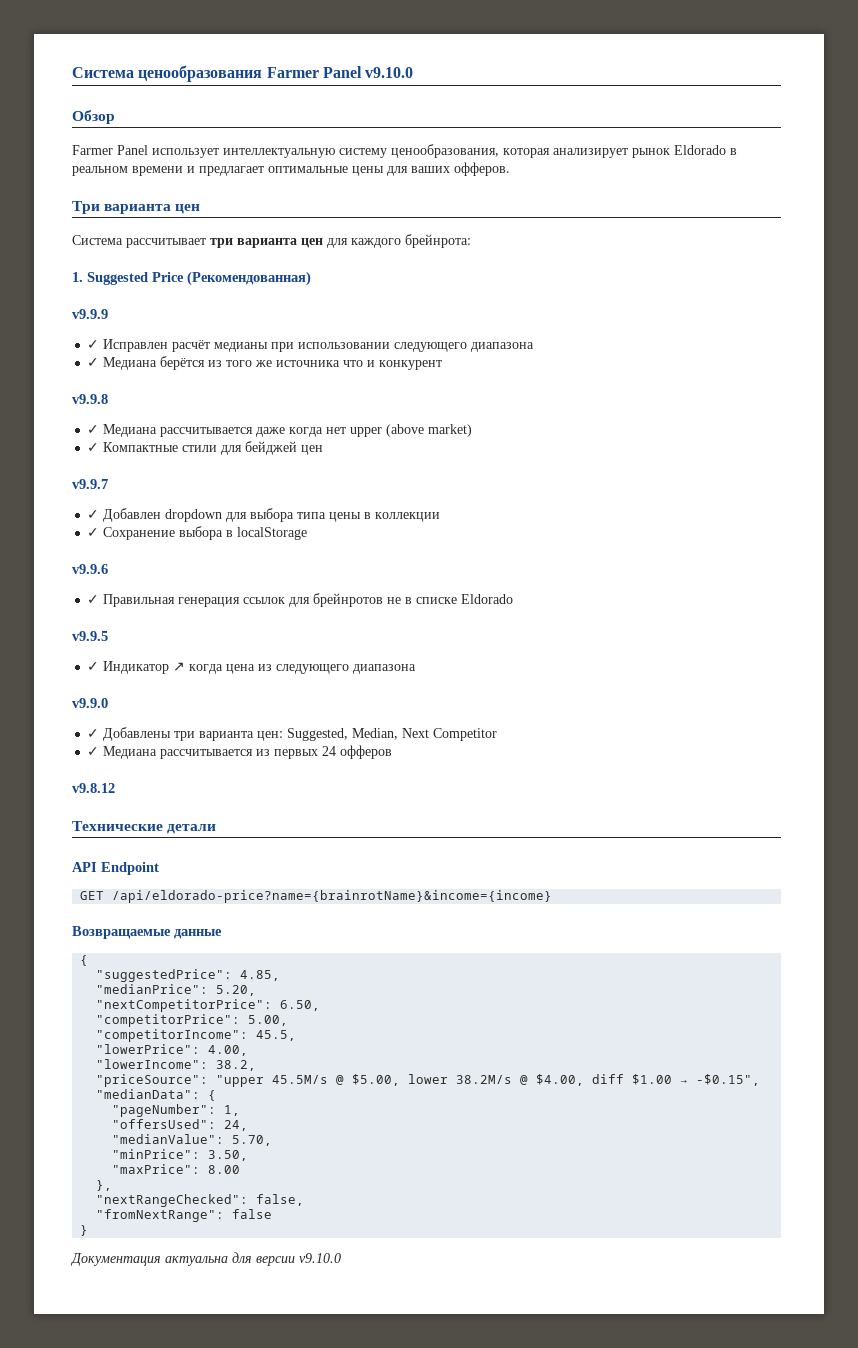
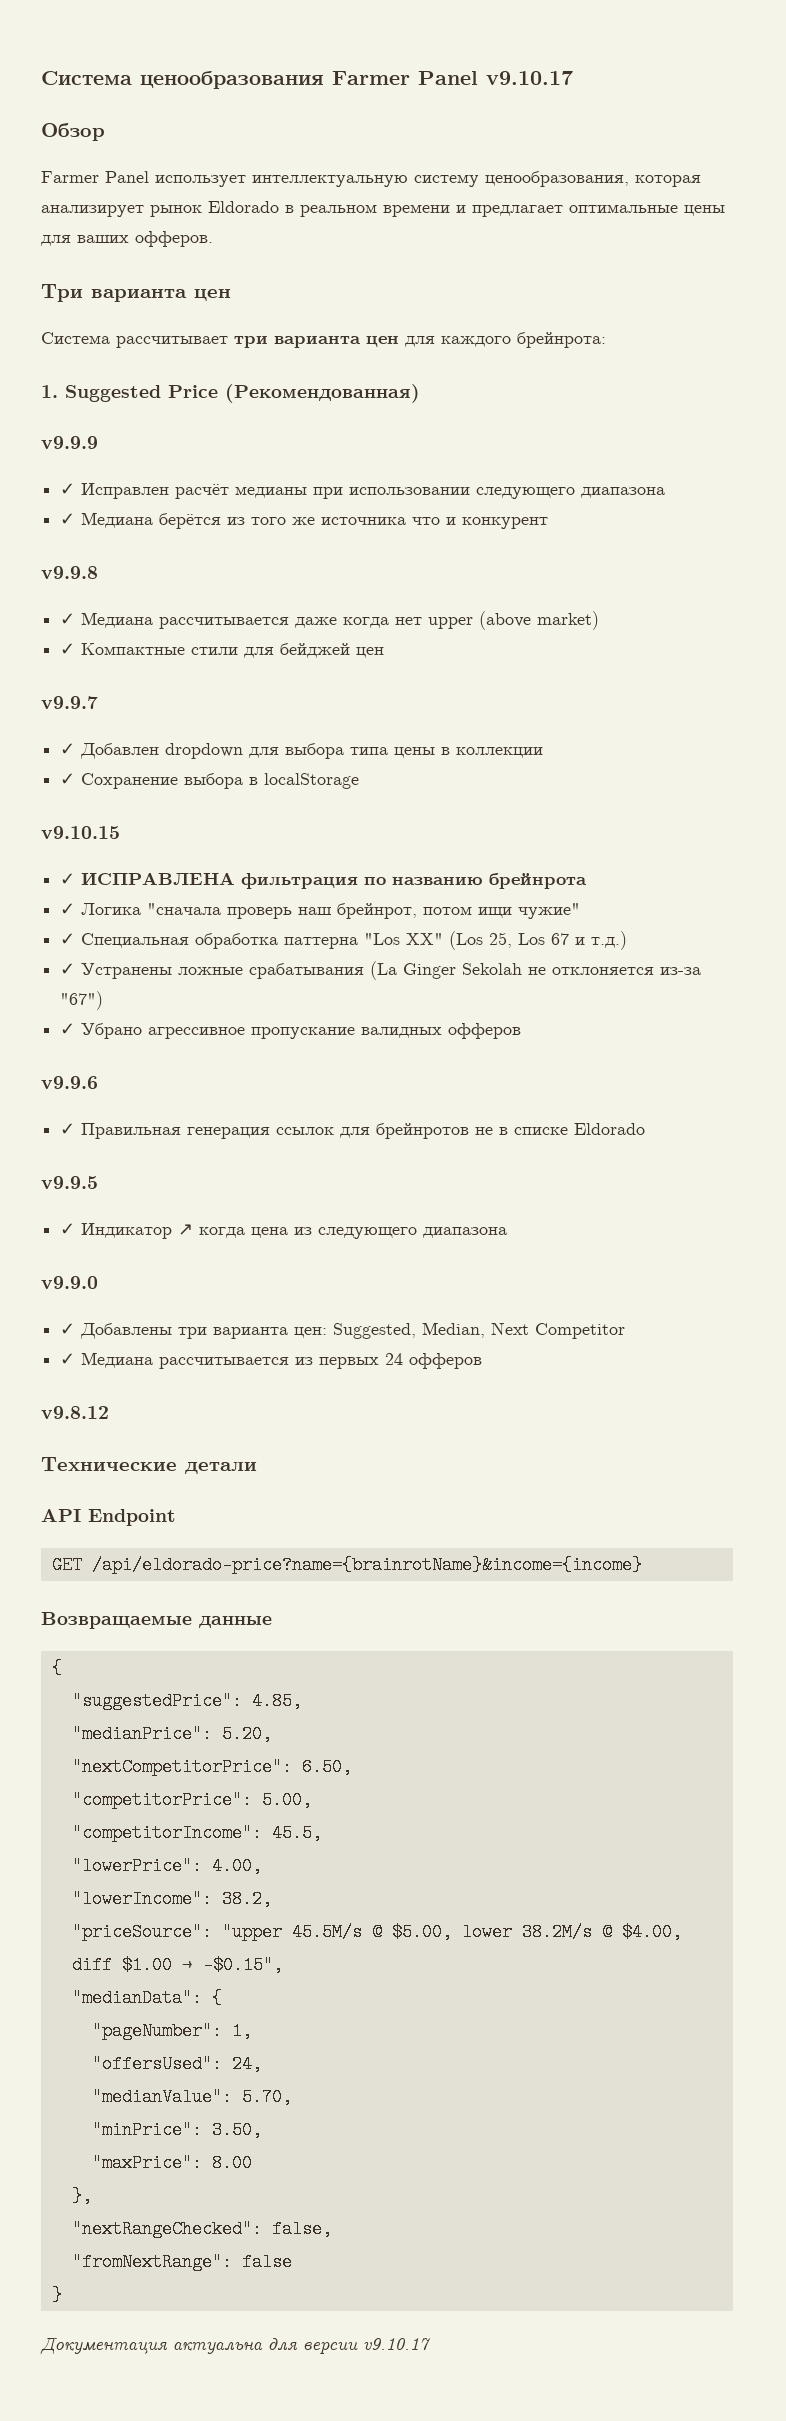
- Система ценообразования Farmer Panel v9.10.0
+ Система ценообразования Farmer Panel v9.10.17
+ v9.10.15
+ ✓ ИСПРАВЛЕНА фильтрация по названию брейнрота
+ ✓ Логика "сначала проверь наш брейнрот, потом ищи чужие"
+ ✓ Специальная обработка паттерна "Los XX" (Los 25, Los 67 и т.д.)
+ ✓ Устранены ложные срабатывания (La Ginger Sekolah не отклоняется из-за "67")
+ ✓ Убрано агрессивное пропускание валидных офферов
- Документация актуальна для версии v9.10.0
+ Документация актуальна для версии v9.10.17

